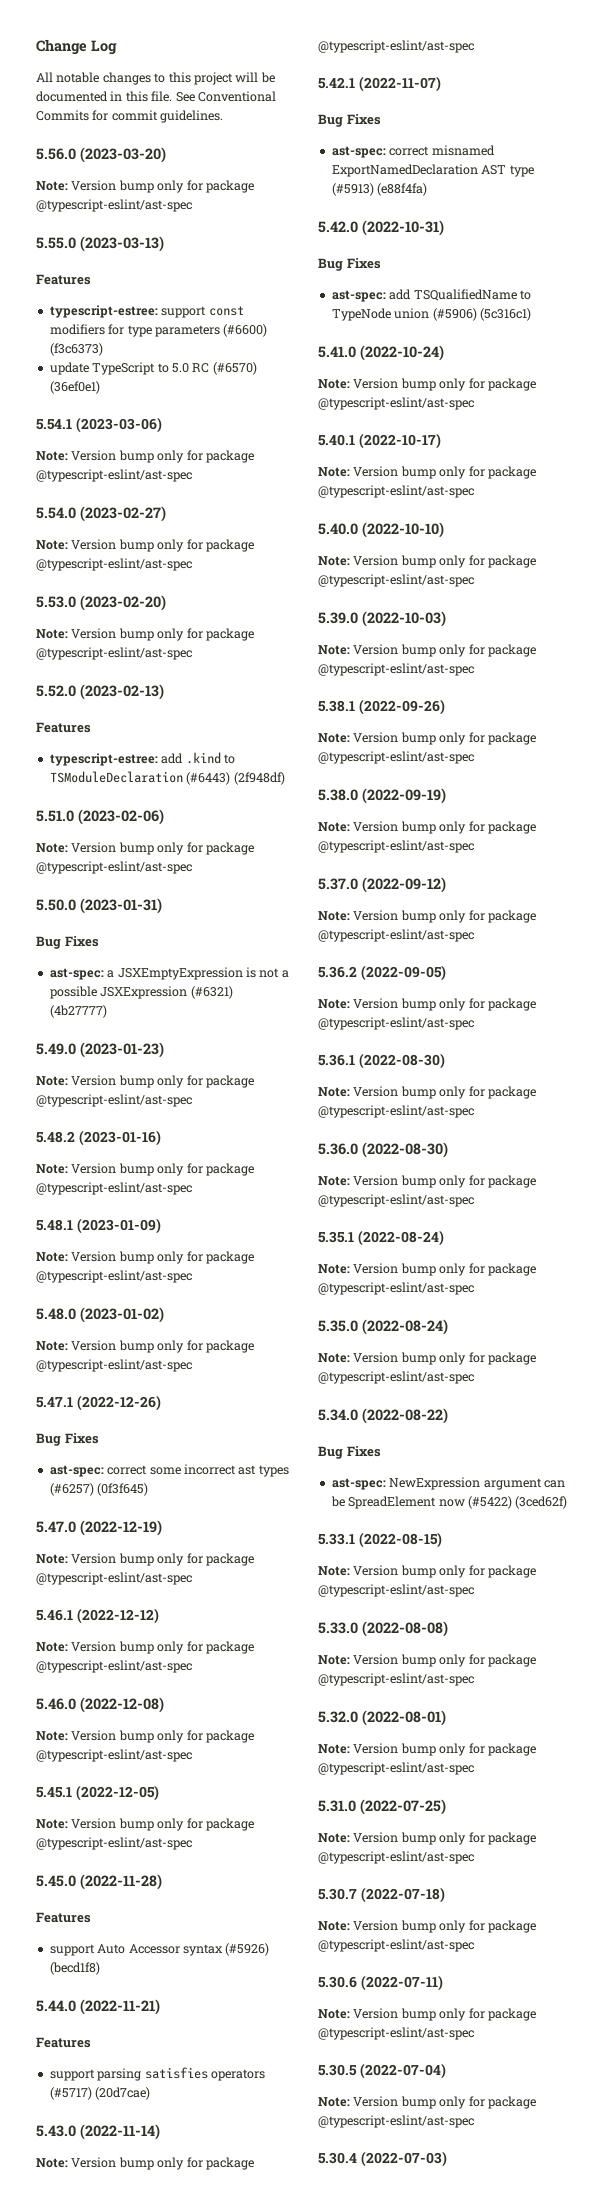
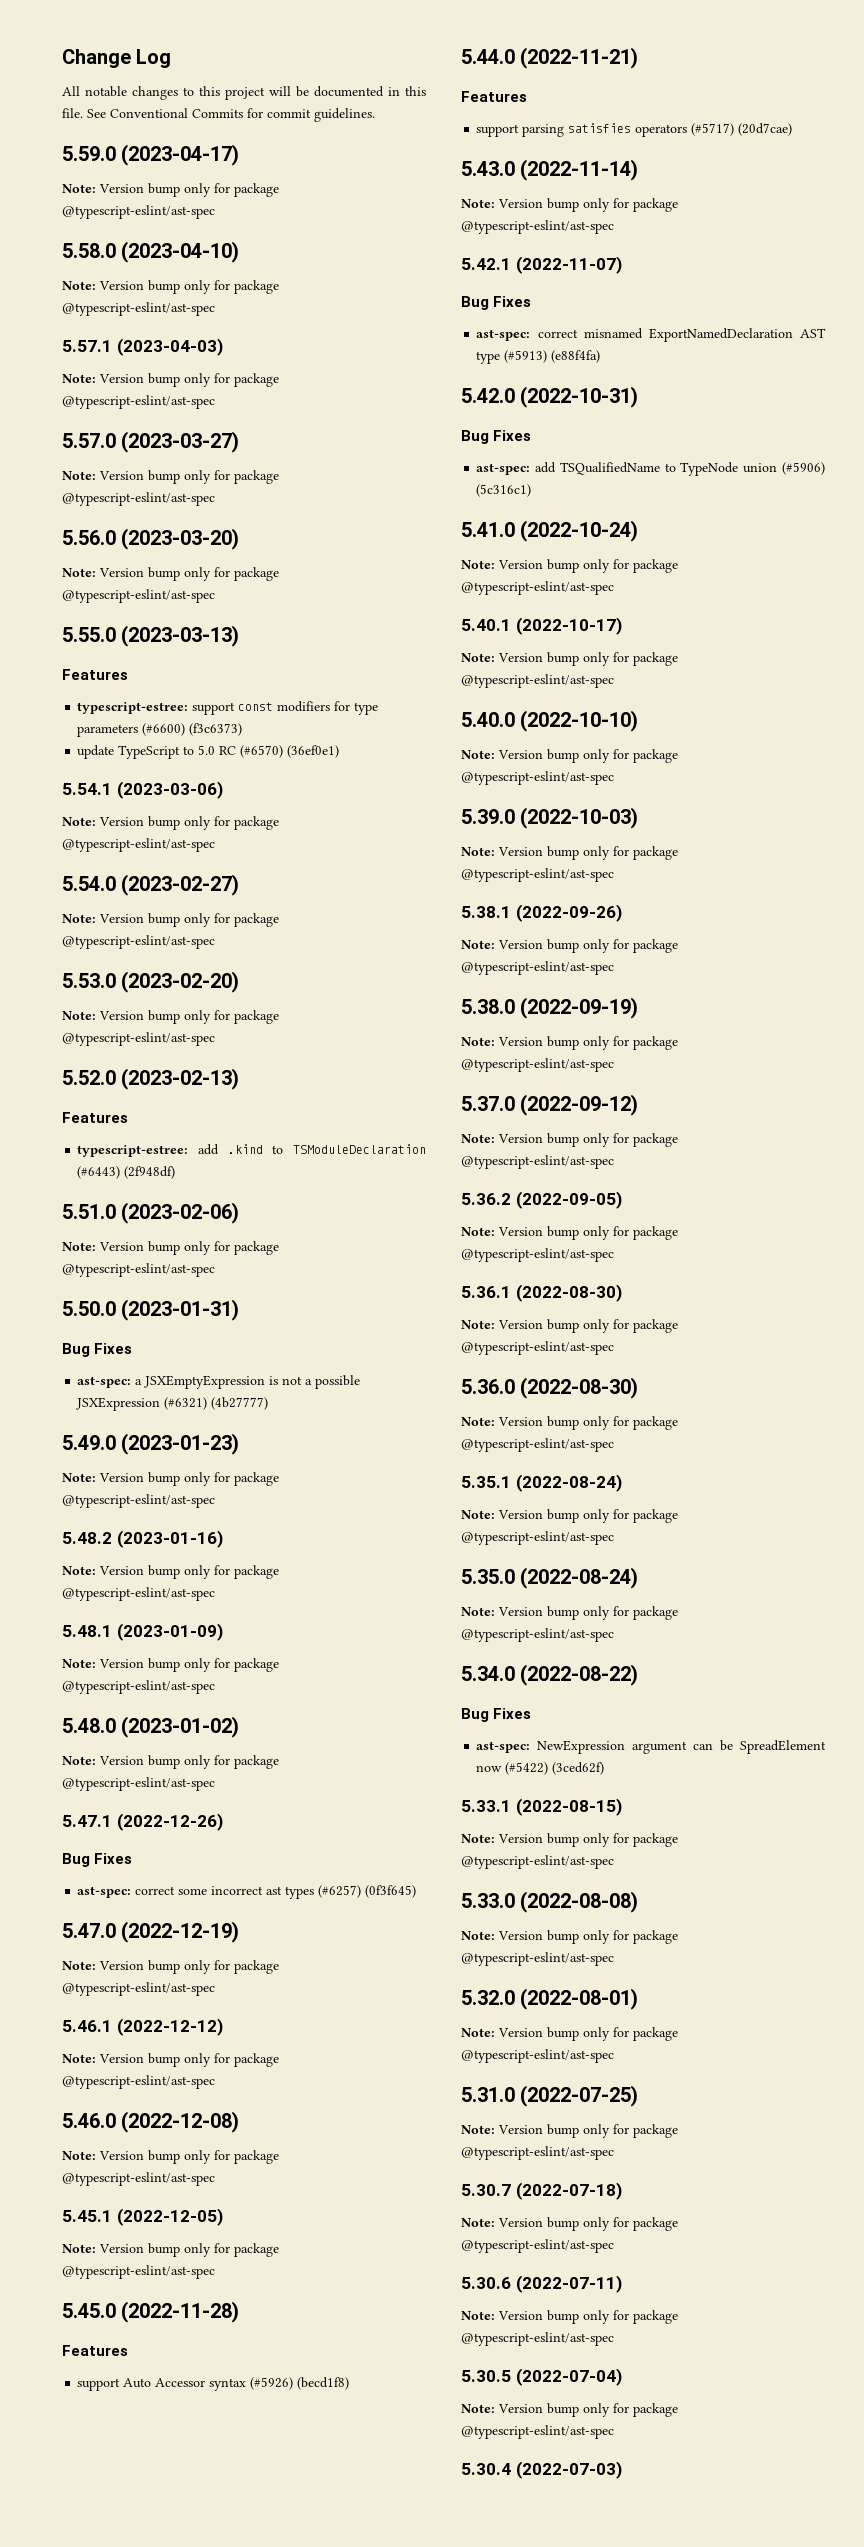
+ 5.59.0 (2023-04-17)
+ Note: Version bump only for package @typescript-eslint/ast-spec
+ 5.58.0 (2023-04-10)
+ Note: Version bump only for package @typescript-eslint/ast-spec
+ 5.57.1 (2023-04-03)
+ Note: Version bump only for package @typescript-eslint/ast-spec
+ 5.57.0 (2023-03-27)
+ Note: Version bump only for package @typescript-eslint/ast-spec

